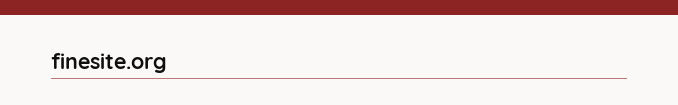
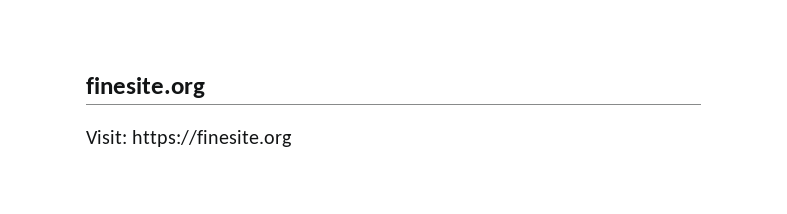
+ Visit: https://finesite.org

